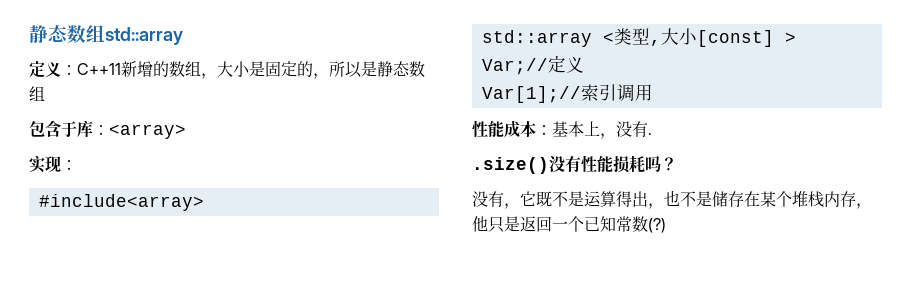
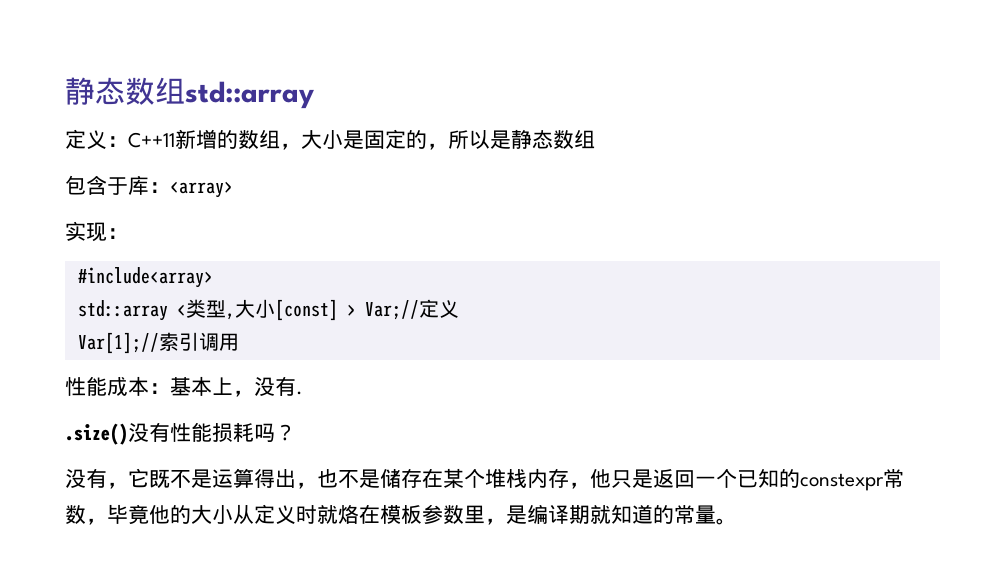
- 没有，它既不是运算得出，也不是储存在某个堆栈内存，他只是返回一个已知常数(?)
+ 没有，它既不是运算得出，也不是储存在某个堆栈内存，他只是返回一个已知的constexpr常数，毕竟他的大小从定义时就烙在模板参数里，是编译期就知道的常量。

